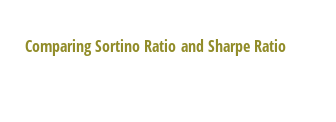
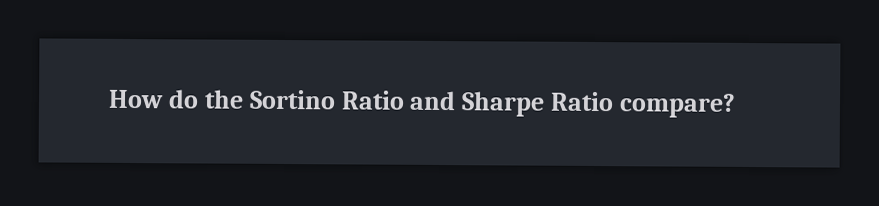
- Comparing Sortino Ratio and Sharpe Ratio
+ How do the Sortino Ratio and Sharpe Ratio compare?

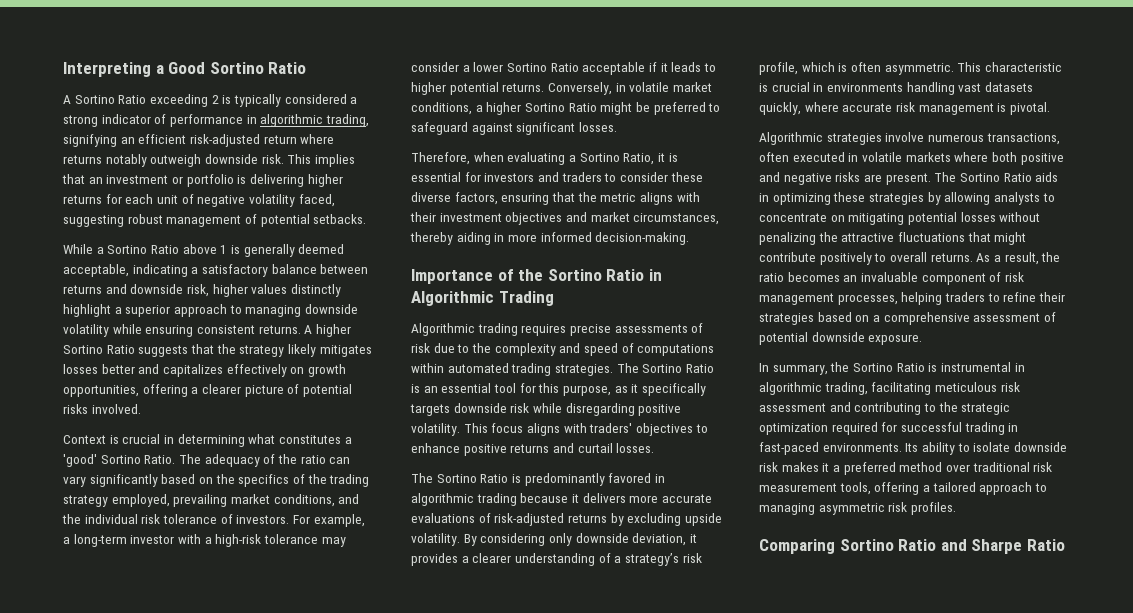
- How do the Sortino Ratio and Sharpe Ratio compare?
+ Interpreting a Good Sortino Ratio
+ A Sortino Ratio exceeding 2 is typically considered a strong indicator of performance in algorithmic trading, signifying an efficient risk-adjusted return where returns notably outweigh downside risk. This implies that an investment or portfolio is delivering higher returns for each unit of negative volatility faced, suggesting robust management of potential setbacks.
+ While a Sortino Ratio above 1 is generally deemed acceptable, indicating a satisfactory balance between returns and downside risk, higher values distinctly highlight a superior approach to managing downside volatility while ensuring consistent returns. A higher Sortino Ratio suggests that the strategy likely mitigates losses better and capitalizes effectively on growth opportunities, offering a clearer picture of potential risks involved.
+ Context is crucial in determining what constitutes a 'good' Sortino Ratio. The adequacy of the ratio can vary significantly based on the specifics of the trading strategy employed, prevailing market conditions, and the individual risk tolerance of investors. For example, a long-term investor with a high-risk tolerance may consider a lower Sortino Ratio acceptable if it leads to higher potential returns. Conversely, in volatile market conditions, a higher Sortino Ratio might be preferred to safeguard against significant losses.
+ Therefore, when evaluating a Sortino Ratio, it is essential for investors and traders to consider these diverse factors, ensuring that the metric aligns with their investment objectives and market circumstances, thereby aiding in more informed decision-making.
+ Importance of the Sortino Ratio in Algorithmic Trading
+ Algorithmic trading requires precise assessments of risk due to the complexity and speed of computations within automated trading strategies. The Sortino Ratio is an essential tool for this purpose, as it specifically targets downside risk while disregarding positive volatility. This focus aligns with traders' objectives to enhance positive returns and curtail losses.
+ The Sortino Ratio is predominantly favored in algorithmic trading because it delivers more accurate evaluations of risk-adjusted returns by excluding upside volatility. By considering only downside deviation, it provides a clearer understanding of a strategy’s risk profile, which is often asymmetric. This characteristic is crucial in environments handling vast datasets quickly, where accurate risk management is pivotal.
+ Algorithmic strategies involve numerous transactions, often executed in volatile markets where both positive and negative risks are present. The Sortino Ratio aids in optimizing these strategies by allowing analysts to concentrate on mitigating potential losses without penalizing the attractive fluctuations that might contribute positively to overall returns. As a result, the ratio becomes an invaluable component of risk management processes, helping traders to refine their strategies based on a comprehensive assessment of potential downside exposure.
+ In summary, the Sortino Ratio is instrumental in algorithmic trading, facilitating meticulous risk assessment and contributing to the strategic optimization required for successful trading in fast-paced environments. Its ability to isolate downside risk makes it a preferred method over traditional risk measurement tools, offering a tailored approach to managing asymmetric risk profiles.
+ Comparing Sortino Ratio and Sharpe Ratio

